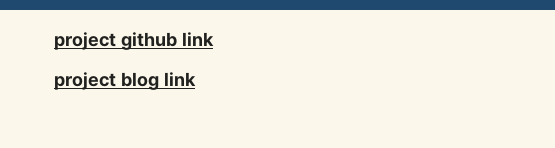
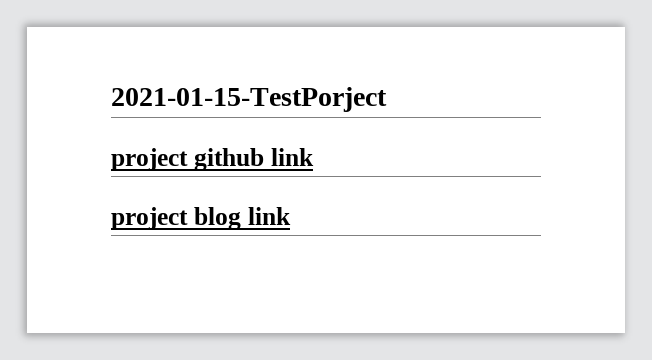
+ 2021-01-15-TestPorject

